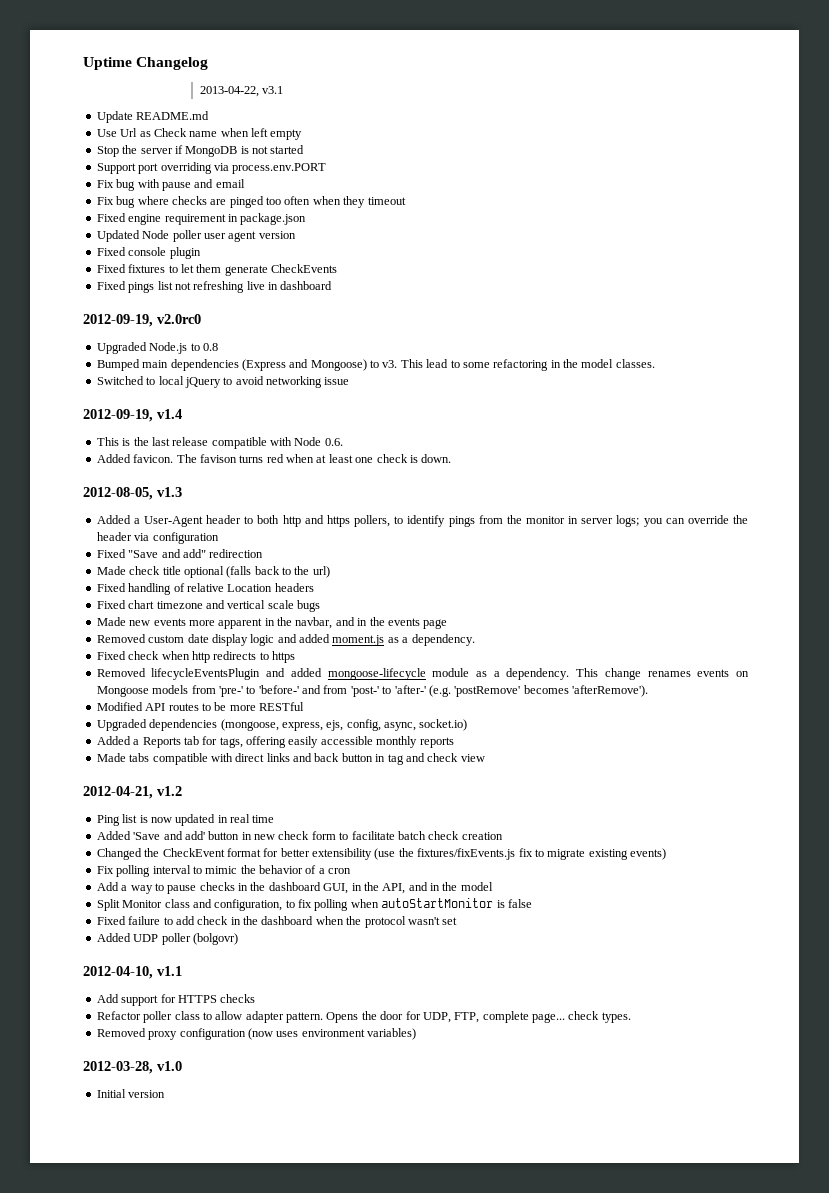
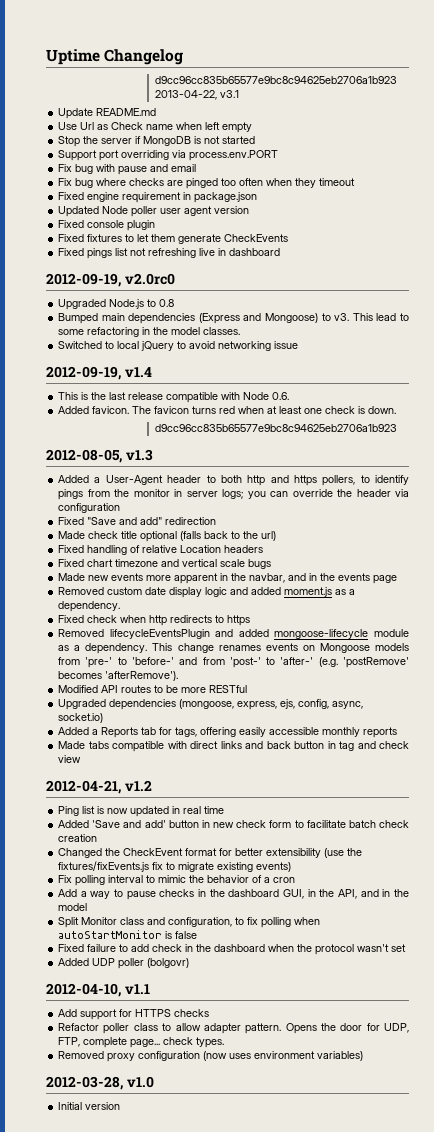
- 2013-04-22, v3.1
+ d9cc96cc835b65577e9bc8c94625eb2706a1b923 2013-04-22, v3.1
- The favison turns red when at least one check is down.
+ The favicon turns red when at least one check is down.
+ d9cc96cc835b65577e9bc8c94625eb2706a1b923

